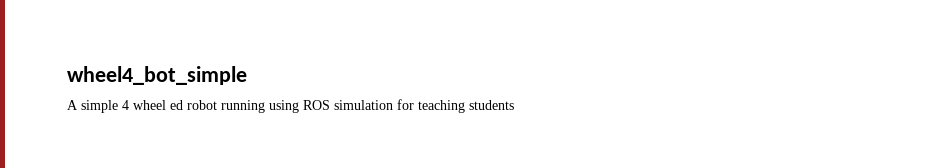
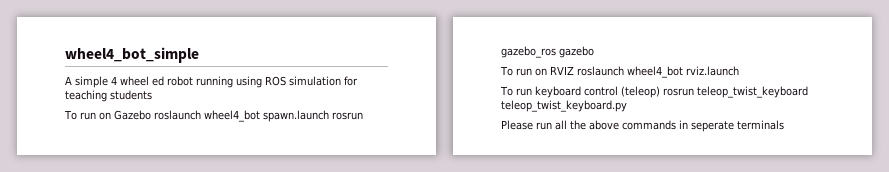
+ To run on Gazebo roslaunch wheel4_bot spawn.launch rosrun gazebo_ros gazebo
+ To run on RVIZ roslaunch wheel4_bot rviz.launch
+ To run keyboard control (teleop) rosrun teleop_twist_keyboard teleop_twist_keyboard.py
+ Please run all the above commands in seperate terminals

